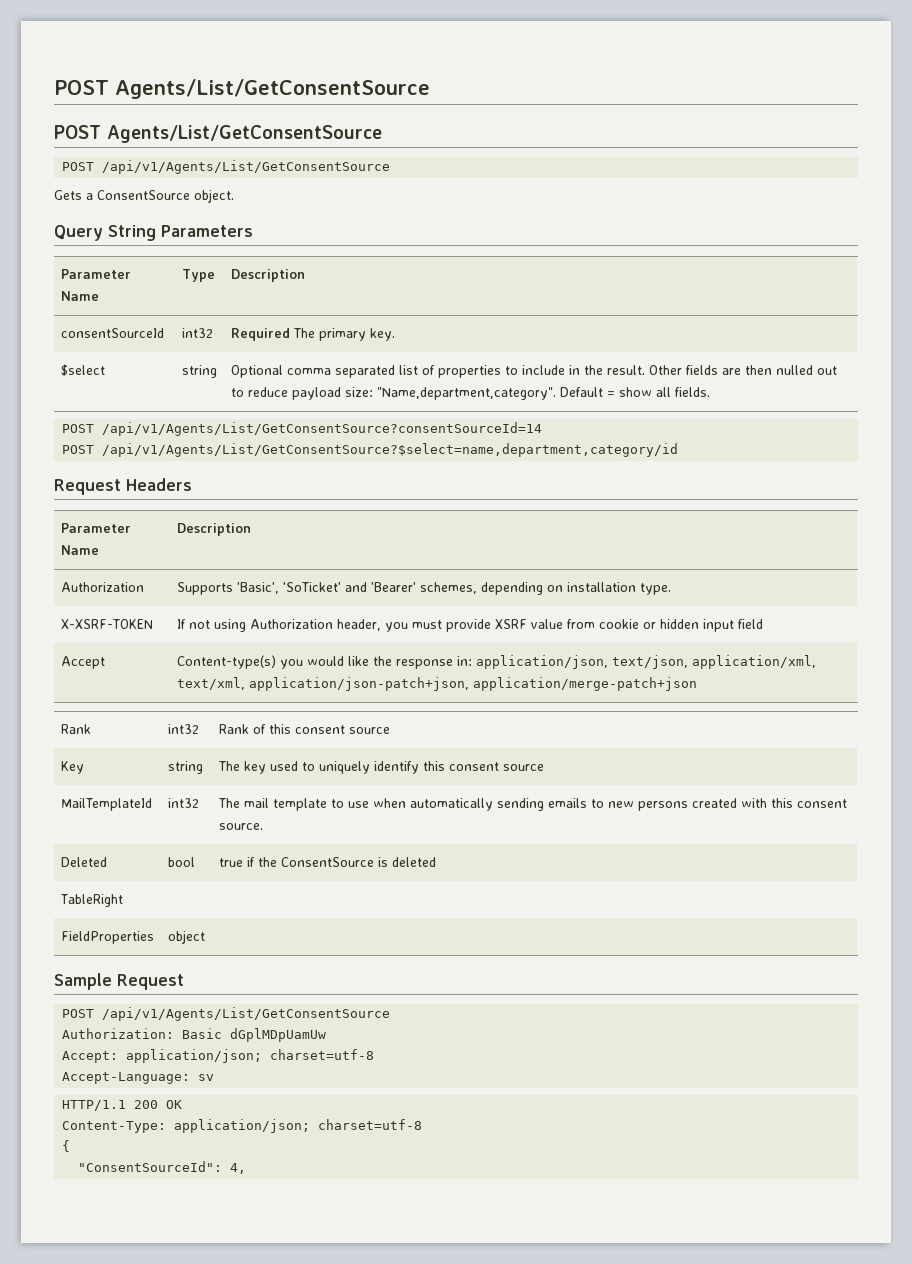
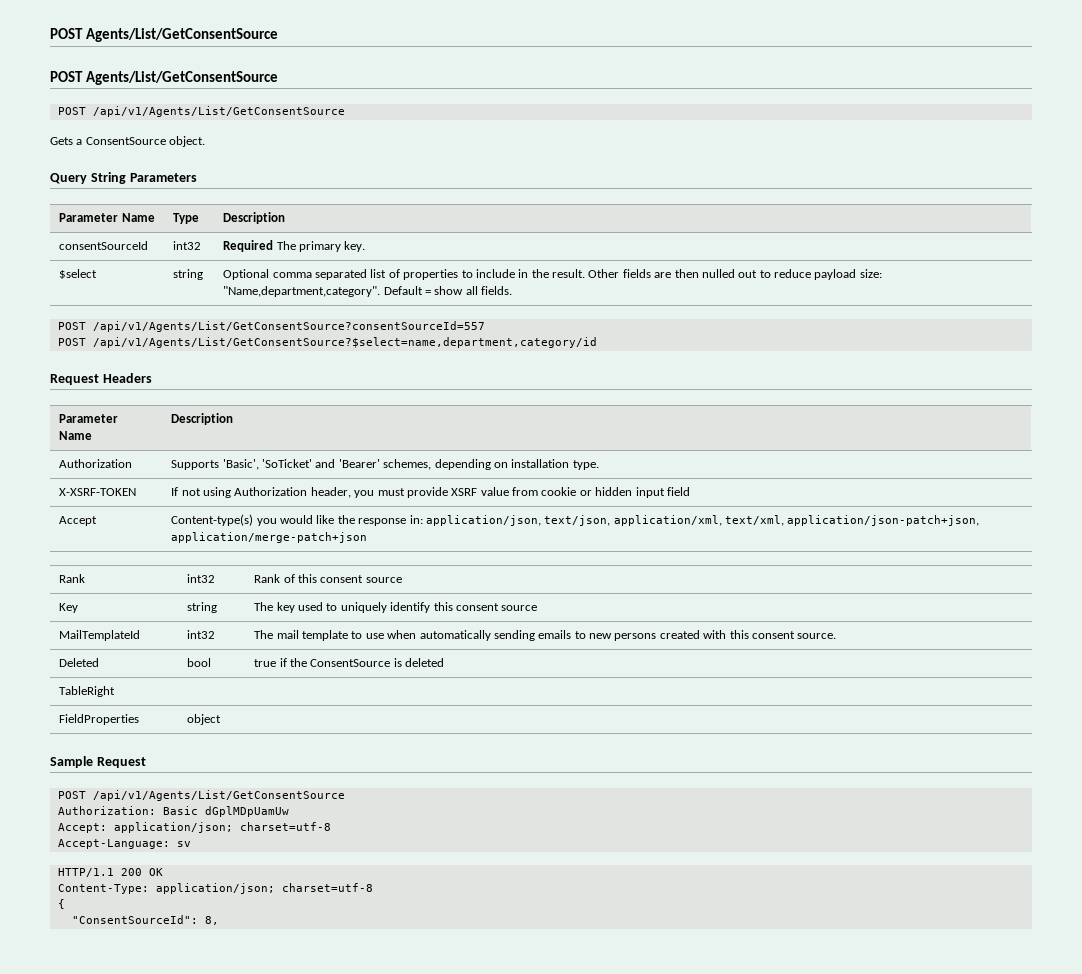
- POST /api/v1/Agents/List/GetConsentSource?consentSourceId=14
+ POST /api/v1/Agents/List/GetConsentSource?consentSourceId=557
- "ConsentSourceId": 4,
+ "ConsentSourceId": 8,

